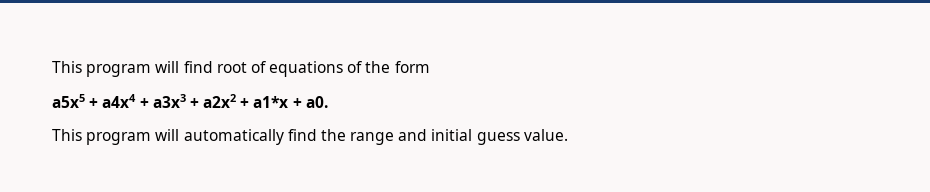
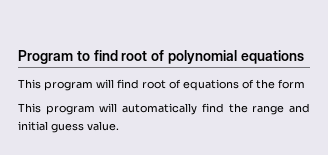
+ Program to find root of polynomial equations
- a5x5 + a4x4 + a3x3 + a2x2 + a1*x + a0.

